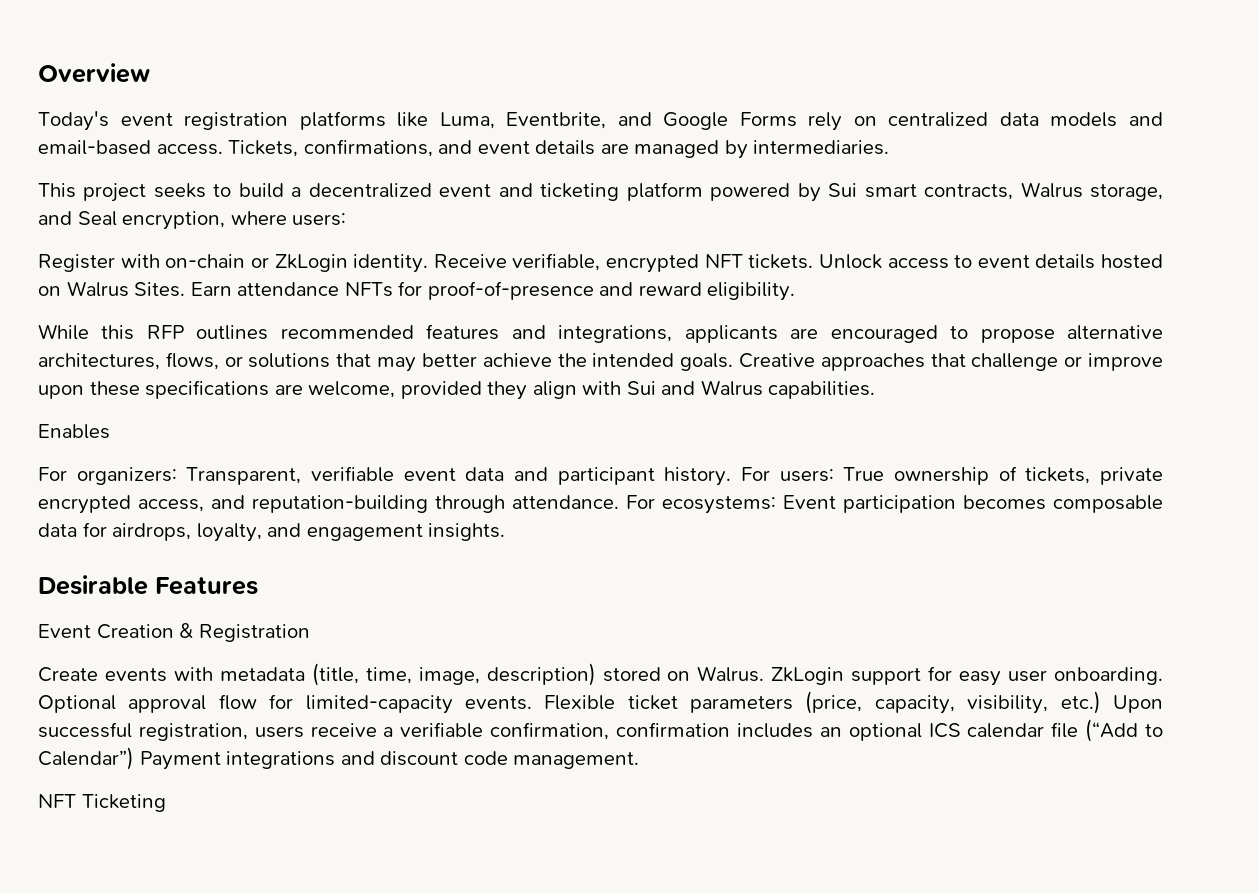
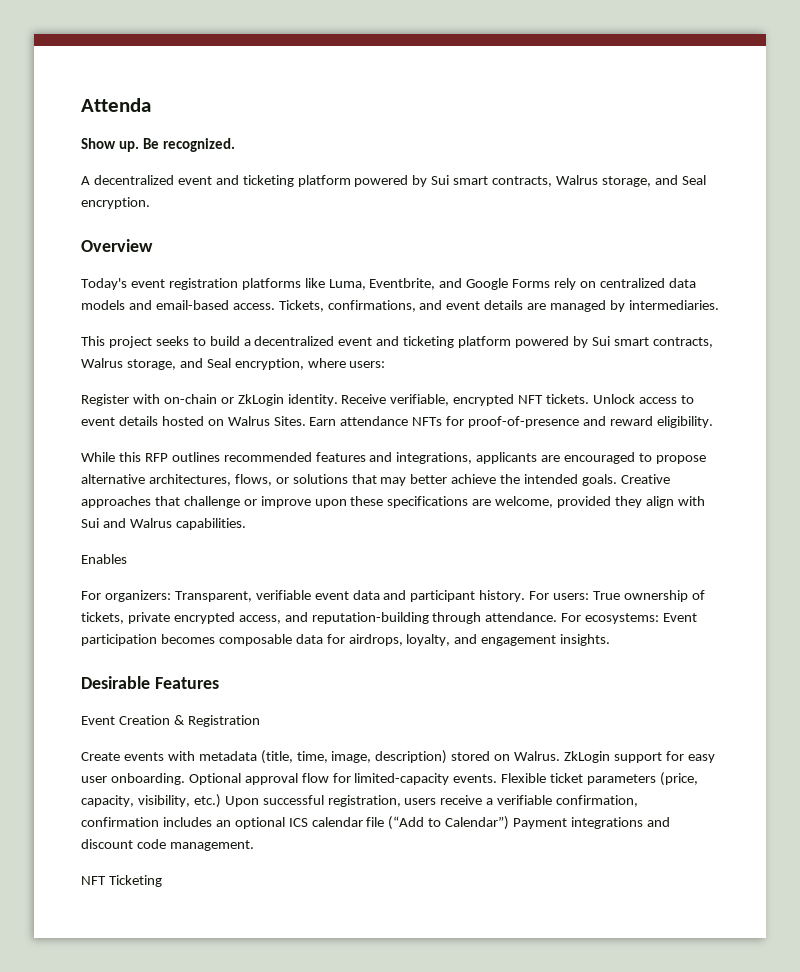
+ Attenda
+ Show up. Be recognized.
+ A decentralized event and ticketing platform powered by Sui smart contracts, Walrus storage, and Seal encryption.

